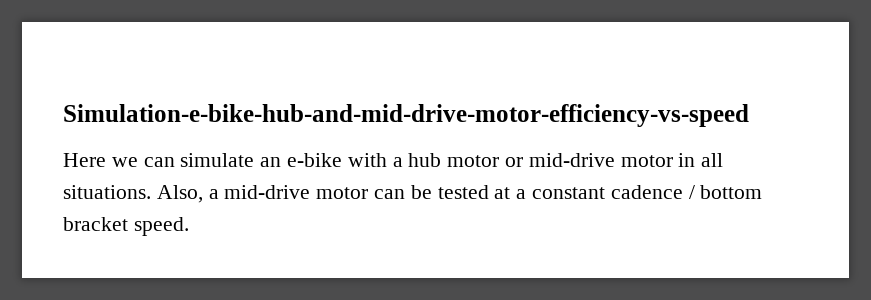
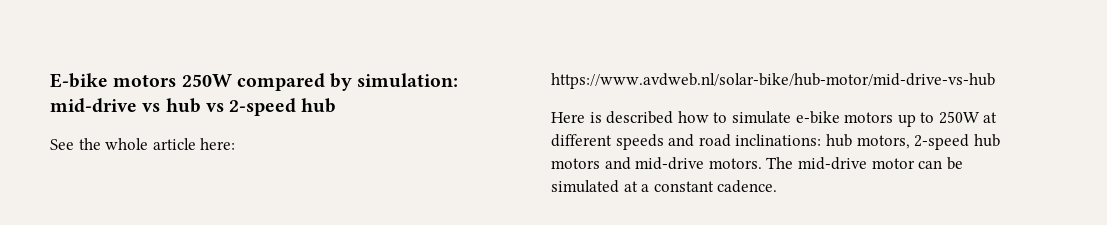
- Simulation-e-bike-hub-and-mid-drive-motor-efficiency-vs-speed
- Here we can simulate an e-bike with a hub motor or mid-drive motor in all situations. Also, a mid-drive motor can be tested at a constant cadence / bottom bracket speed.
+ E-bike motors 250W compared by simulation: mid-drive vs hub vs 2-speed hub
+ See the whole article here: https://www.avdweb.nl/solar-bike/hub-motor/mid-drive-vs-hub
+ Here is described how to simulate e-bike motors up to 250W at different speeds and road inclinations: hub motors, 2-speed hub motors and mid-drive motors. The mid-drive motor can be simulated at a constant cadence.

